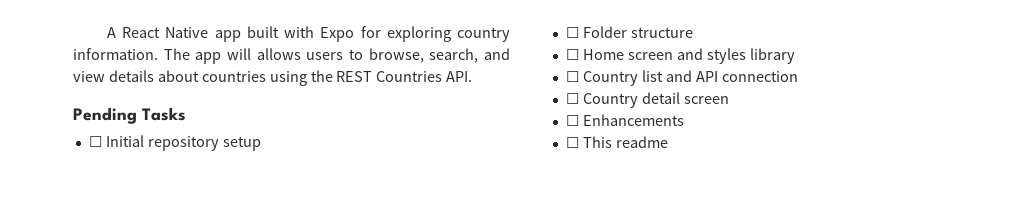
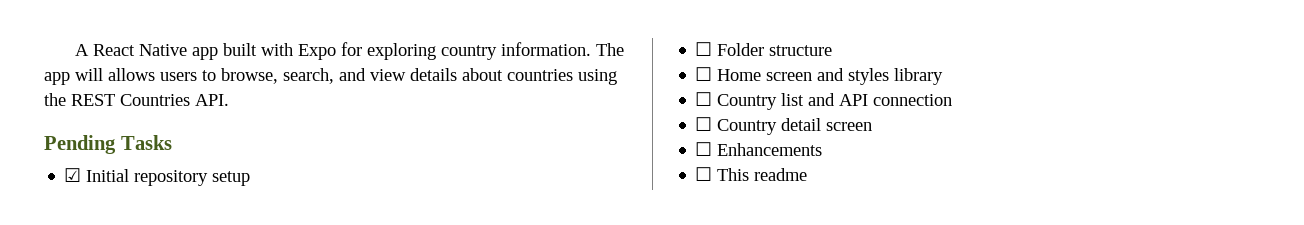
- ☐ Initial repository setup
+ ☑ Initial repository setup

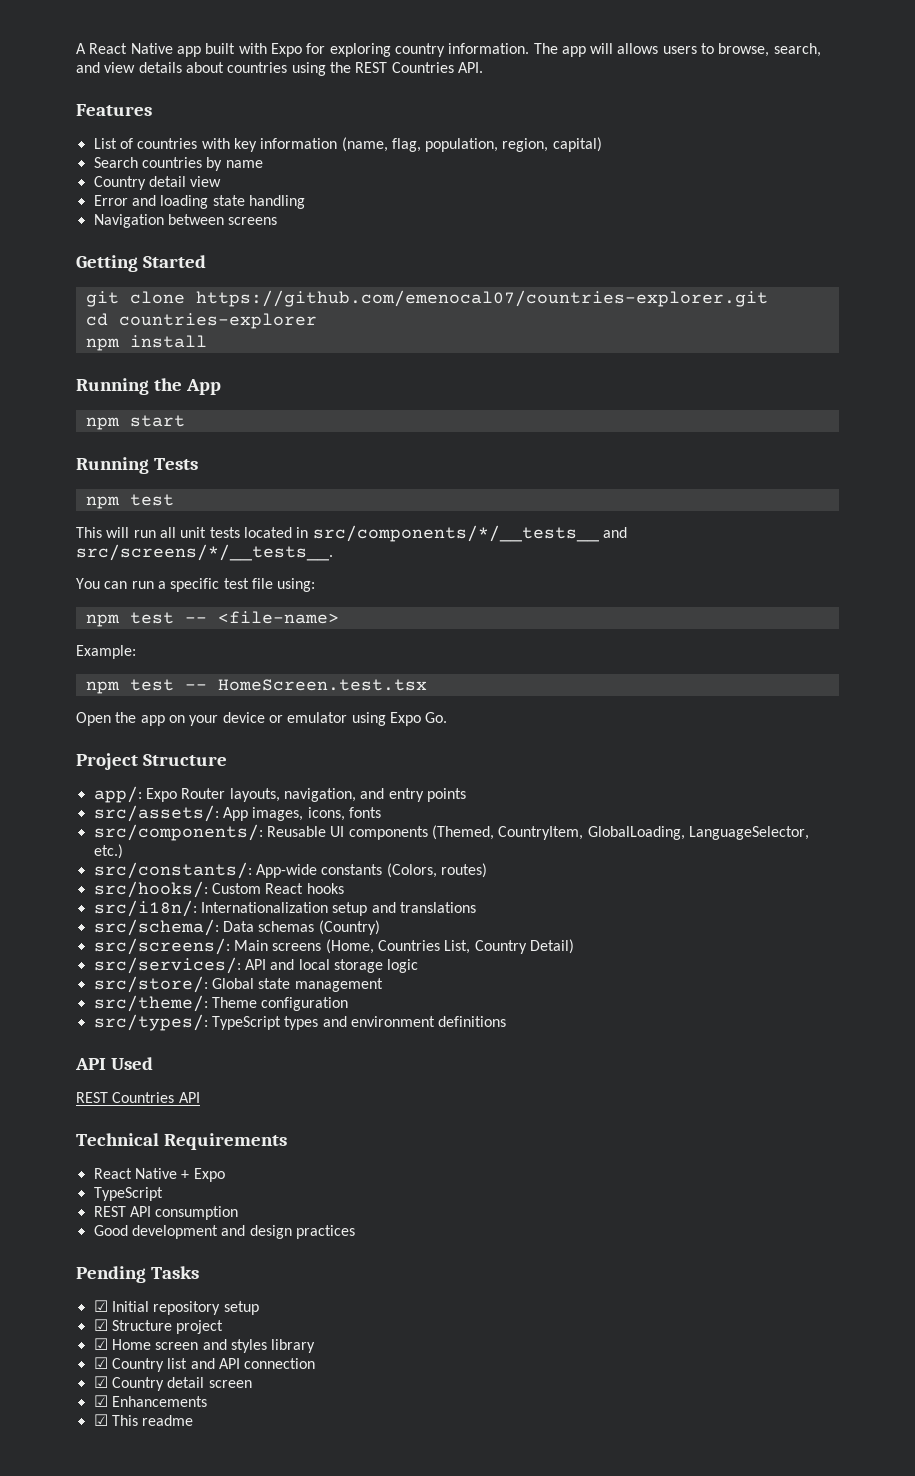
+ Features
+ List of countries with key information (name, flag, population, region, capital)
+ Search countries by name
+ Country detail view
+ Error and loading state handling
+ Navigation between screens
+ Getting Started
+ git clone https://github.com/emenocal07/countries-explorer.git
+ cd countries-explorer
+ npm install
+ Running the App
+ npm start
+ Running Tests
+ npm test
+ This will run all unit tests located in src/components/*/__tests__ and src/screens/*/__tests__.
+ You can run a specific test file using:
+ npm test -- <file-name>
+ Example:
+ npm test -- HomeScreen.test.tsx
+ Open the app on your device or emulator using Expo Go.
+ Project Structure
+ app/: Expo Router layouts, navigation, and entry points
+ src/assets/: App images, icons, fonts
+ src/components/: Reusable UI components (Themed, CountryItem, GlobalLoading, LanguageSelector, etc.)
+ src/constants/: App-wide constants (Colors, routes)
+ src/hooks/: Custom React hooks
+ src/i18n/: Internationalization setup and translations
+ src/schema/: Data schemas (Country)
+ src/screens/: Main screens (Home, Countries List, Country Detail)
+ src/services/: API and local storage logic
+ src/store/: Global state management
+ src/theme/: Theme configuration
+ src/types/: TypeScript types and environment definitions
+ API Used
+ REST Countries API
+ Technical Requirements
+ React Native + Expo
+ TypeScript
+ REST API consumption
+ Good development and design practices
- ☐ Folder structure
- ☐ Home screen and styles library
+ ☑ Structure project
+ ☑ Home screen and styles library
- ☐ Country list and API connection
+ ☑ Country list and API connection
- ☐ Country detail screen
+ ☑ Country detail screen
- ☐ Enhancements
+ ☑ Enhancements
- ☐ This readme
+ ☑ This readme

